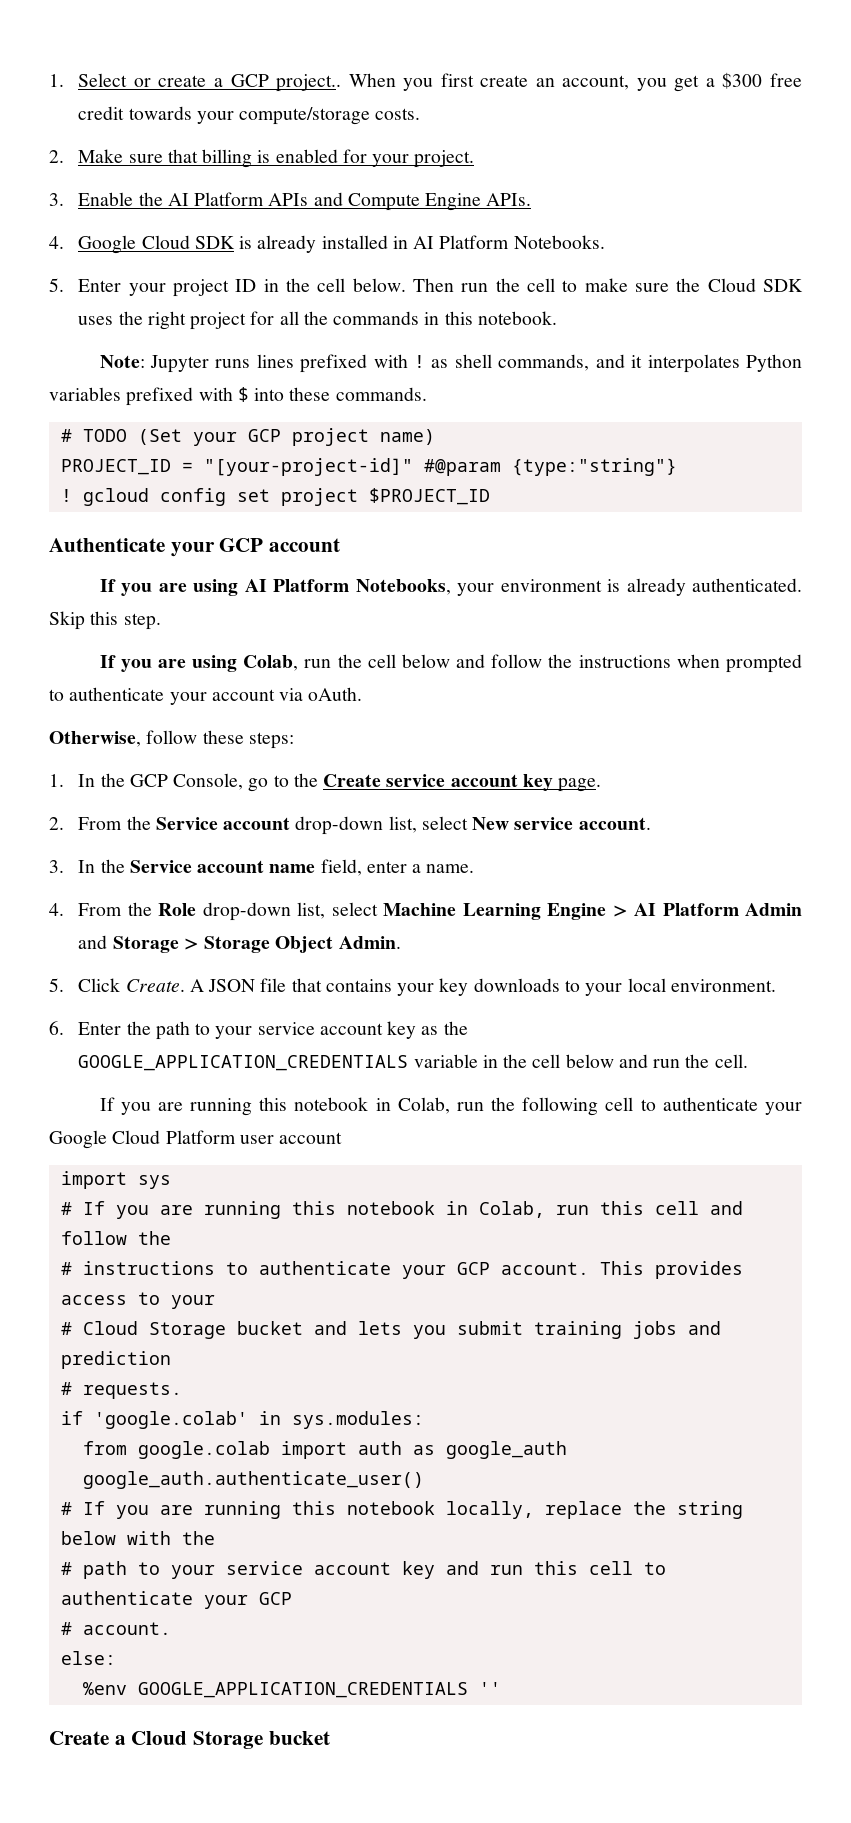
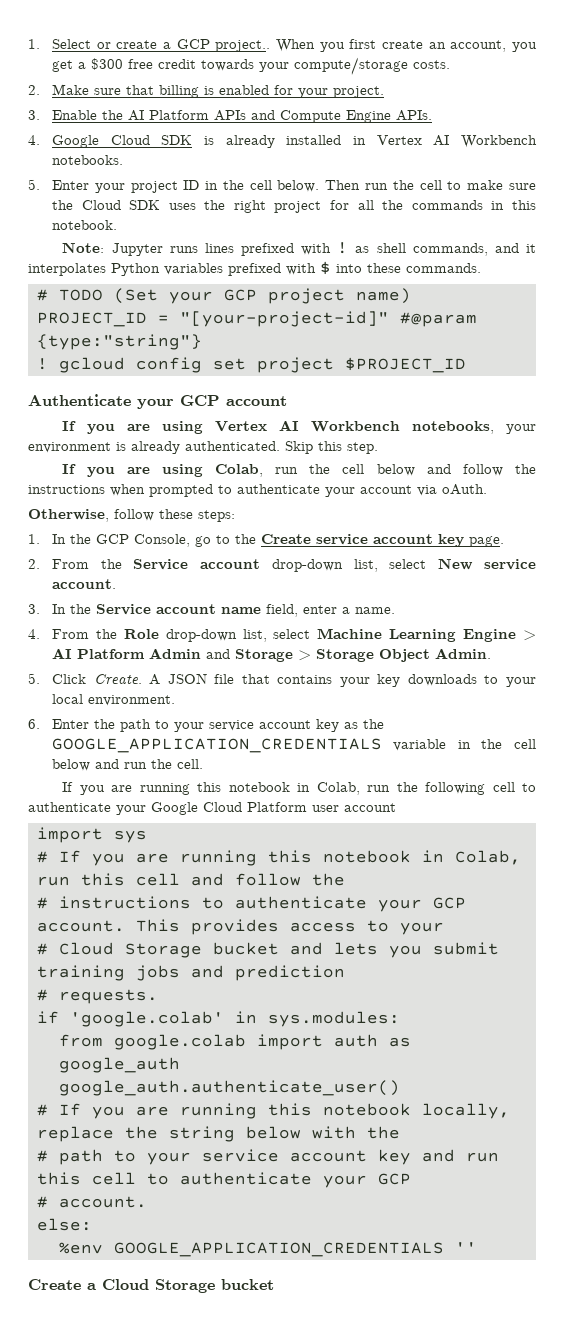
- 4. Google Cloud SDK is already installed in AI Platform Notebooks.
+ 4. Google Cloud SDK is already installed in Vertex AI Workbench notebooks.
- If you are using AI Platform Notebooks, your environment is already authenticated.
+ If you are using Vertex AI Workbench notebooks, your environment is already authenticated.

